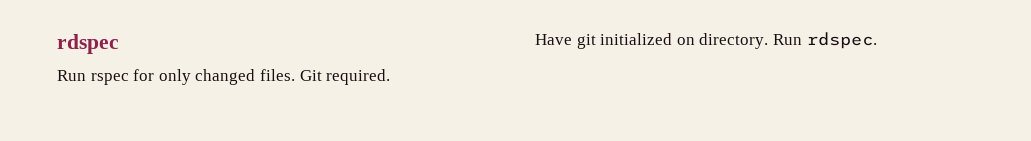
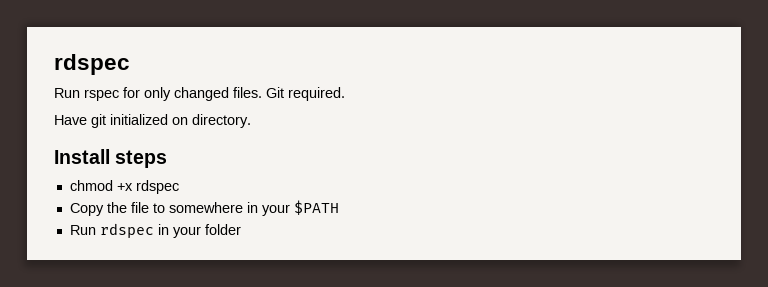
- Have git initialized on directory. Run rdspec.
+ Have git initialized on directory.
+ Install steps
+ chmod +x rdspec
+ Copy the file to somewhere in your $PATH
+ Run rdspec in your folder

